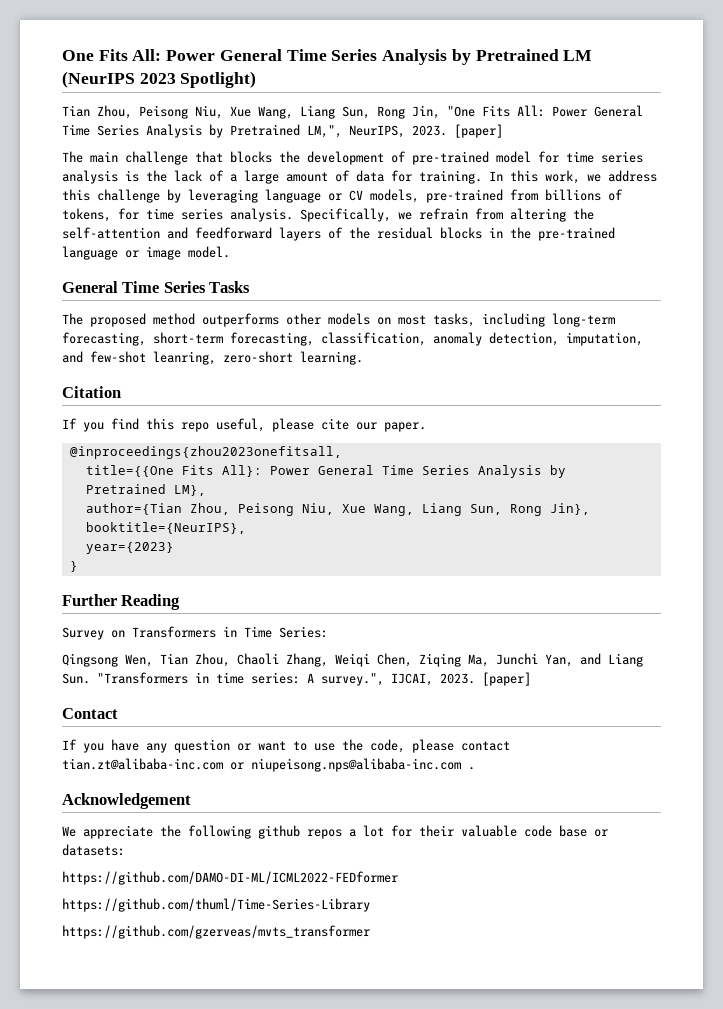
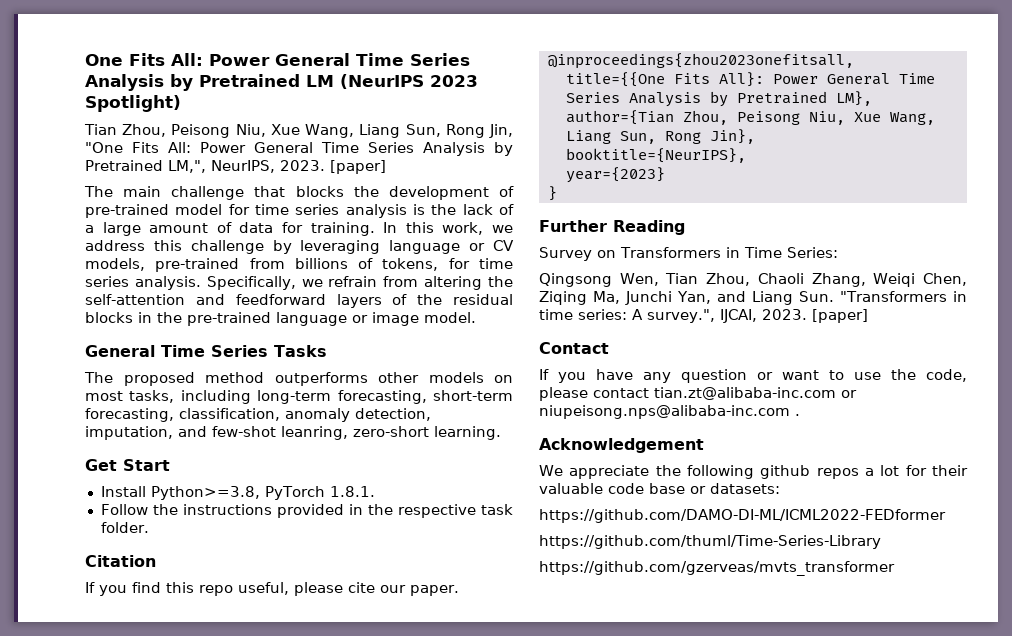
+ Get Start
+ Install Python>=3.8, PyTorch 1.8.1.
+ Follow the instructions provided in the respective task folder.

